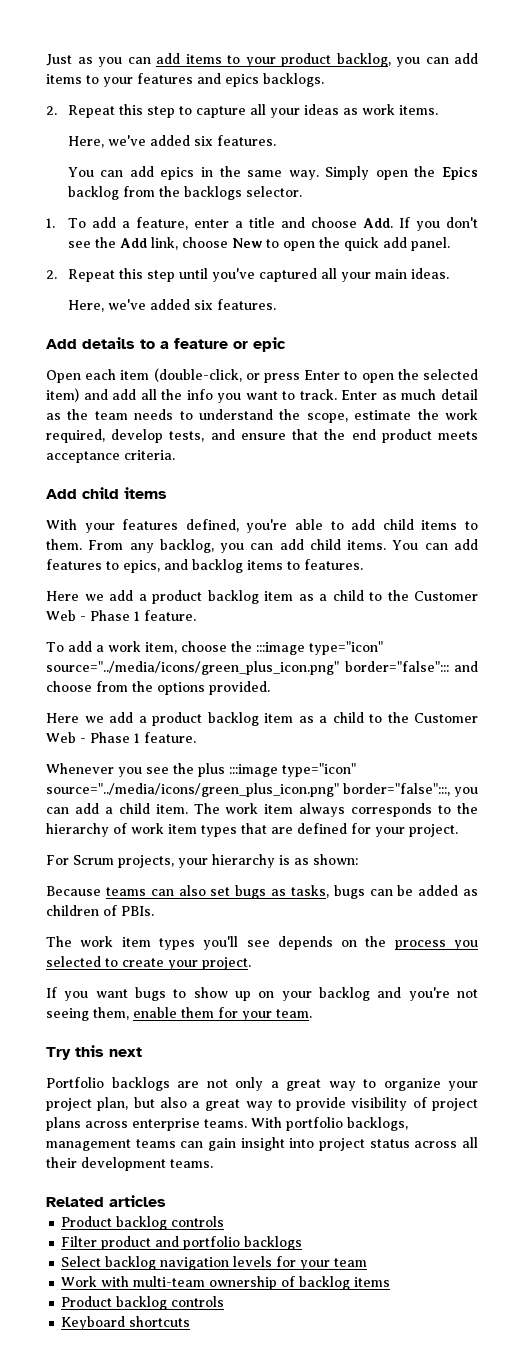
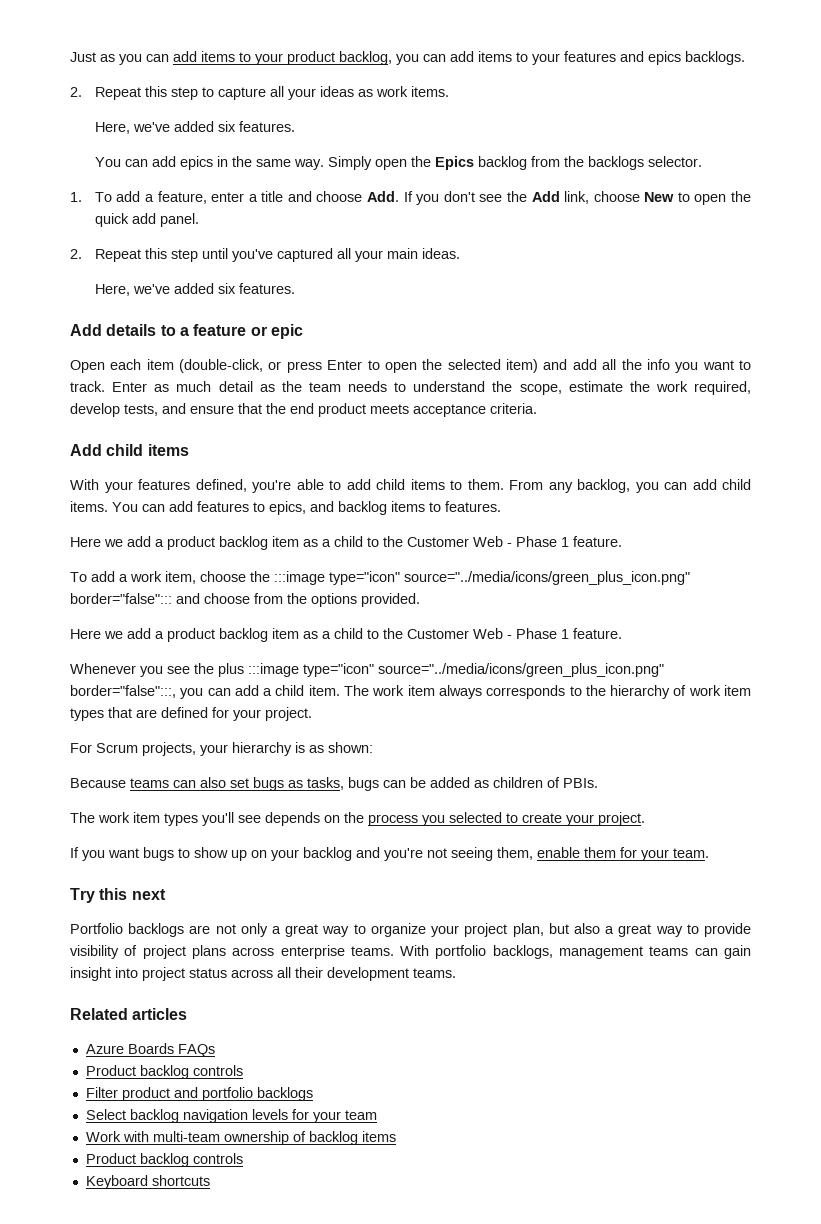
+ Azure Boards FAQs

